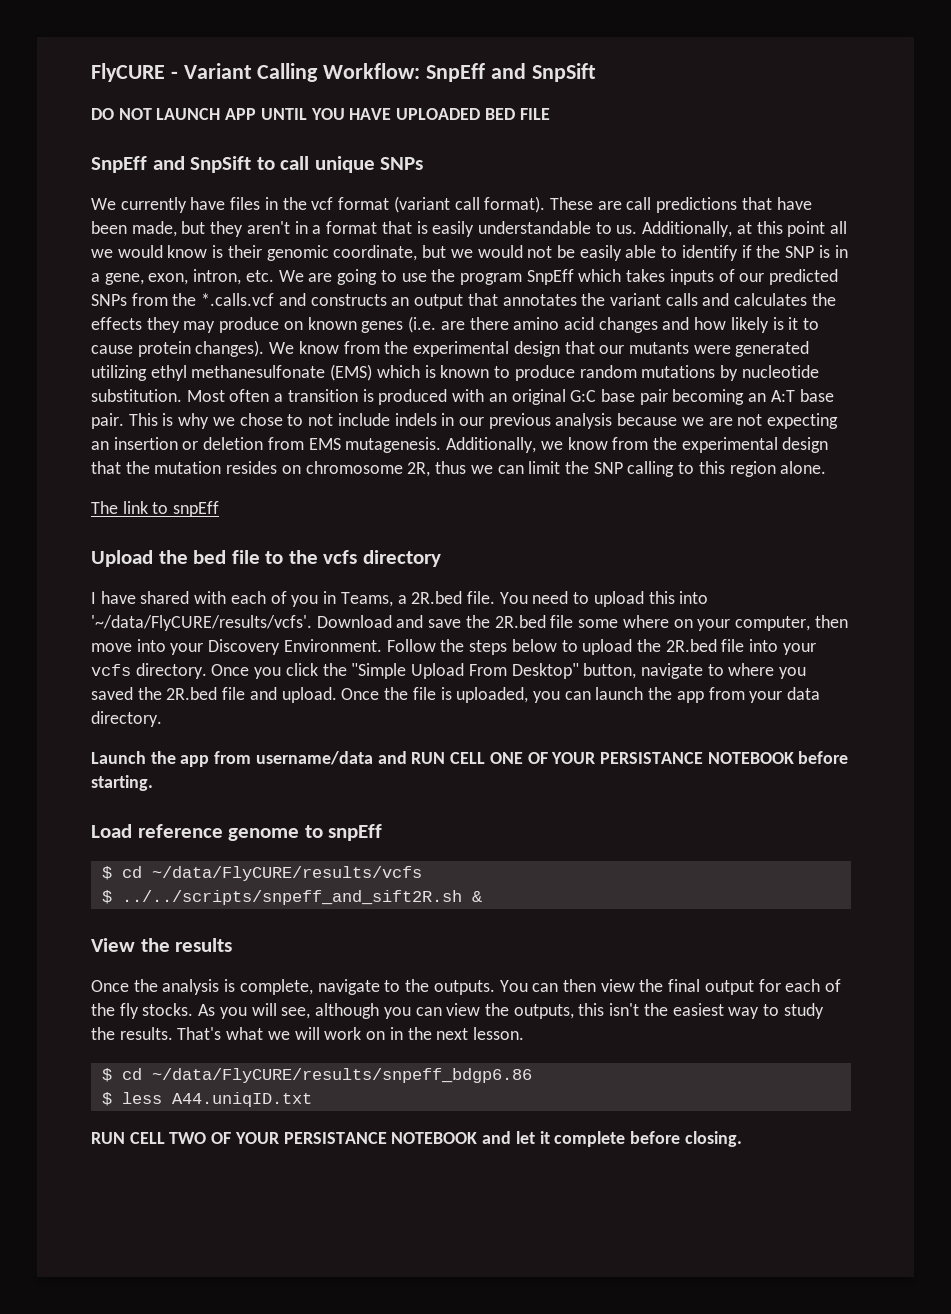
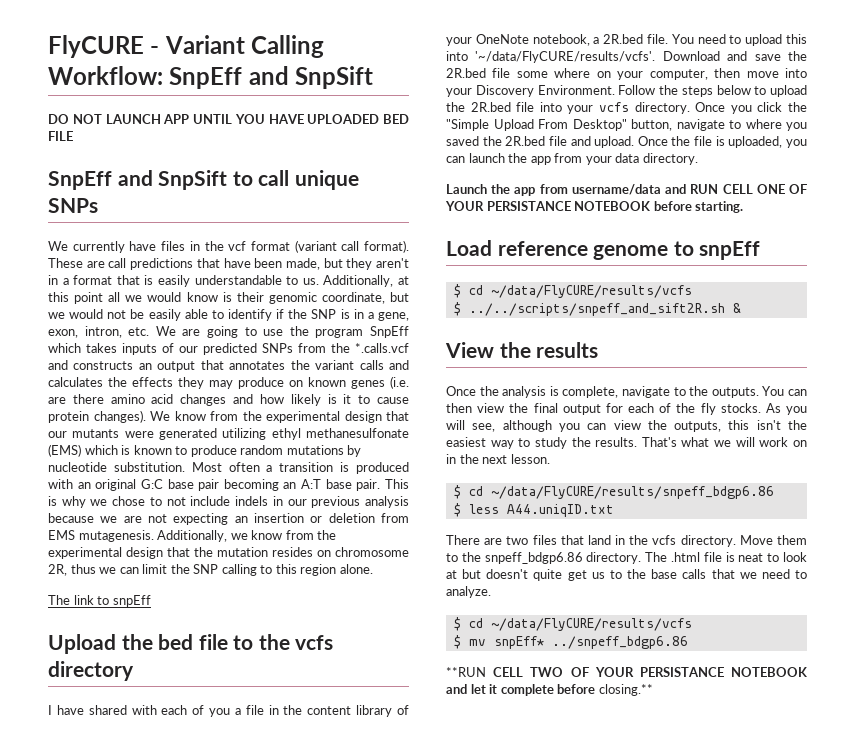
- I have shared with each of you in Teams, a 2R.bed file.
+ I have shared with each of you a file in the content library of your OneNote notebook, a 2R.bed file.
- RUN CELL TWO OF YOUR PERSISTANCE NOTEBOOK and let it complete before closing.
+ There are two files that land in the vcfs directory. Move them to the snpeff_bdgp6.86 directory. The .html file is neat to look at but doesn't quite get us to the base calls that we need to analyze.
+ $ cd ~/data/FlyCURE/results/vcfs
+ $ mv snpEff* ../snpeff_bdgp6.86
+ **RUN CELL TWO OF YOUR PERSISTANCE NOTEBOOK and let it complete before closing.**

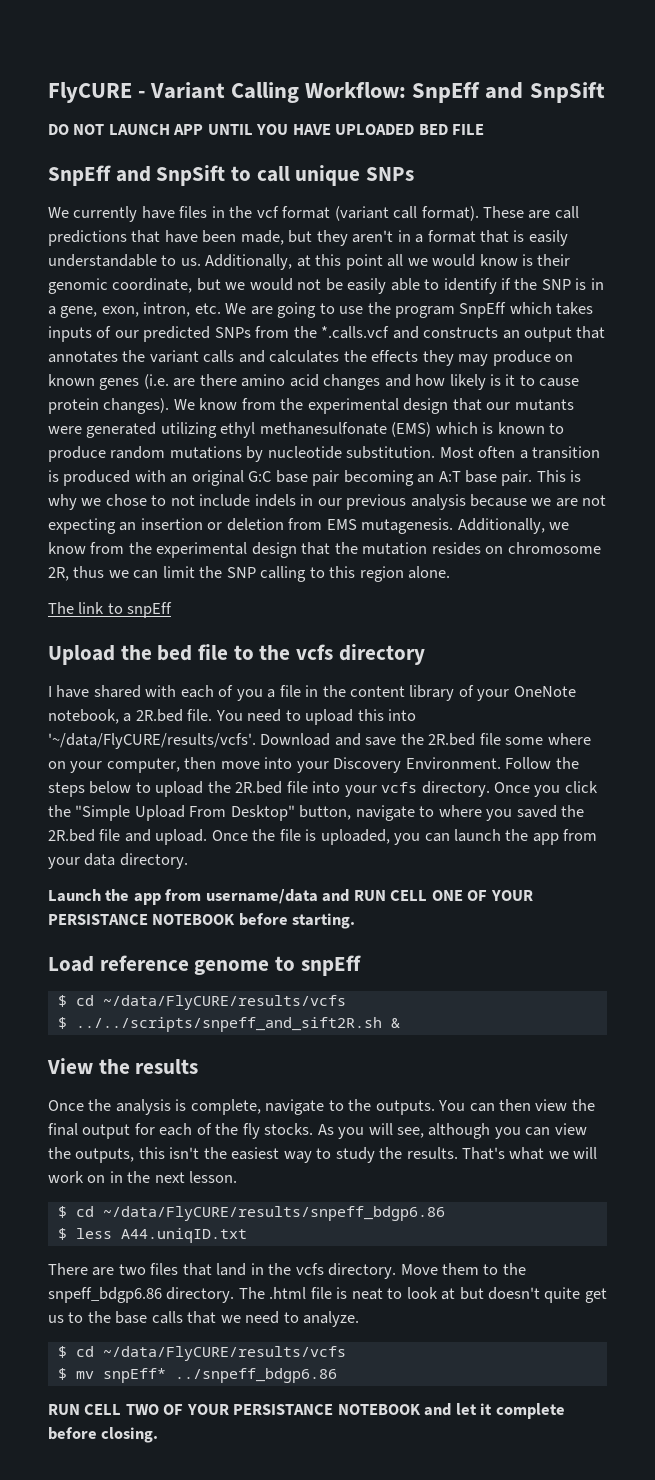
- **RUN CELL TWO OF YOUR PERSISTANCE NOTEBOOK and let it complete before closing.**
+ RUN CELL TWO OF YOUR PERSISTANCE NOTEBOOK and let it complete before closing.

